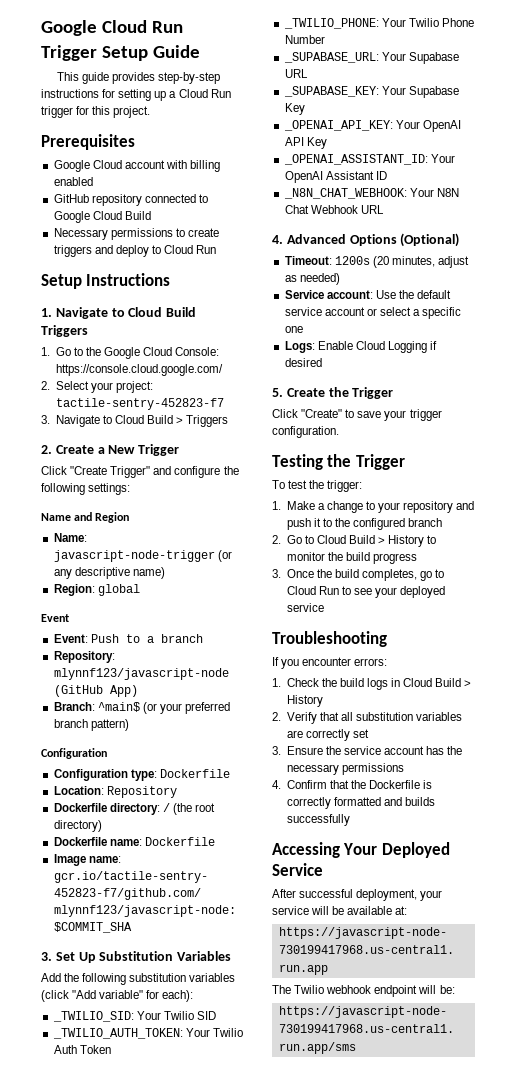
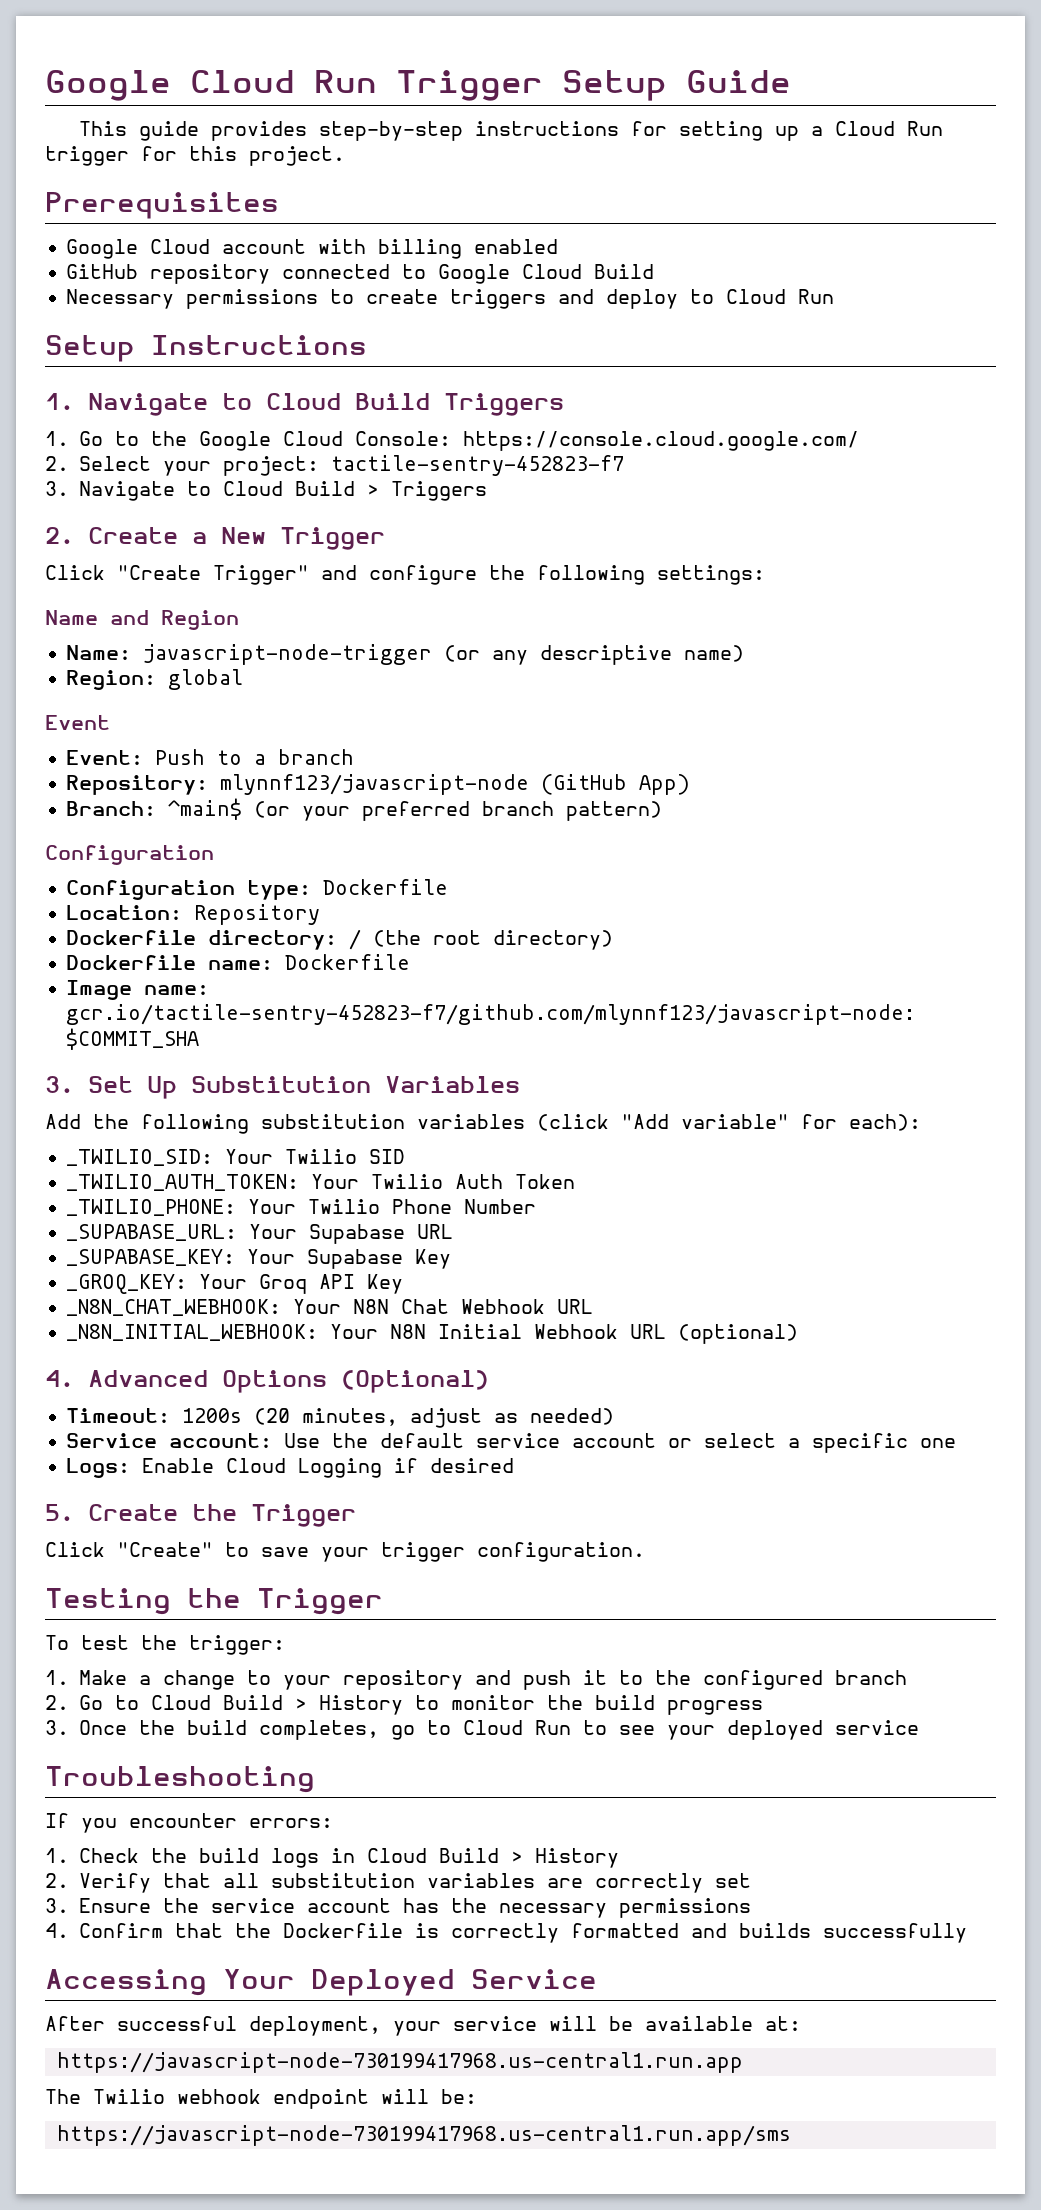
- _OPENAI_API_KEY: Your OpenAI API Key
+ _GROQ_KEY: Your Groq API Key
- _OPENAI_ASSISTANT_ID: Your OpenAI Assistant ID
+ _N8N_INITIAL_WEBHOOK: Your N8N Initial Webhook URL (optional)

